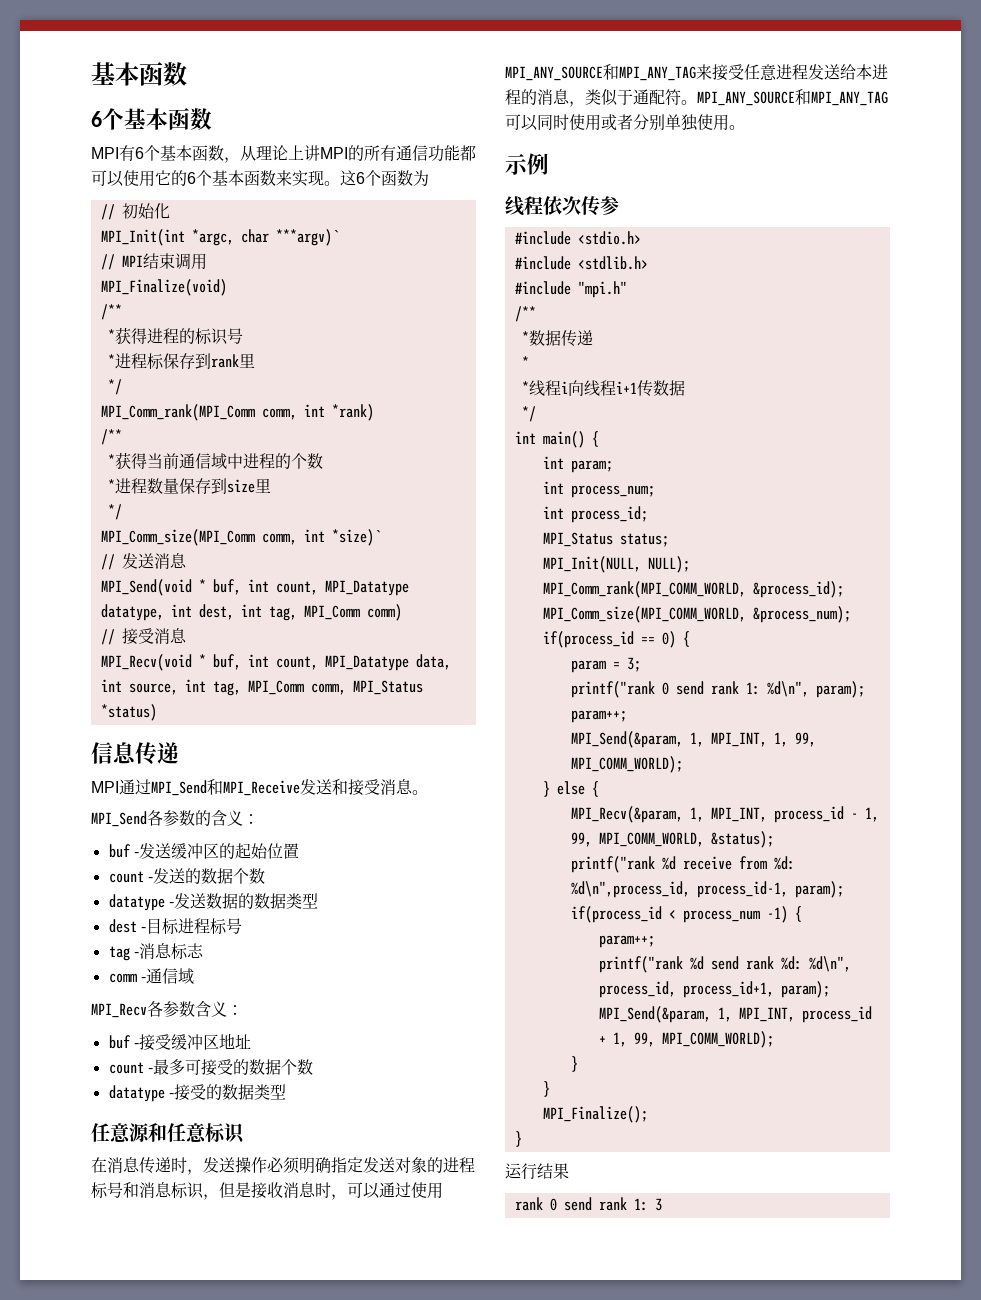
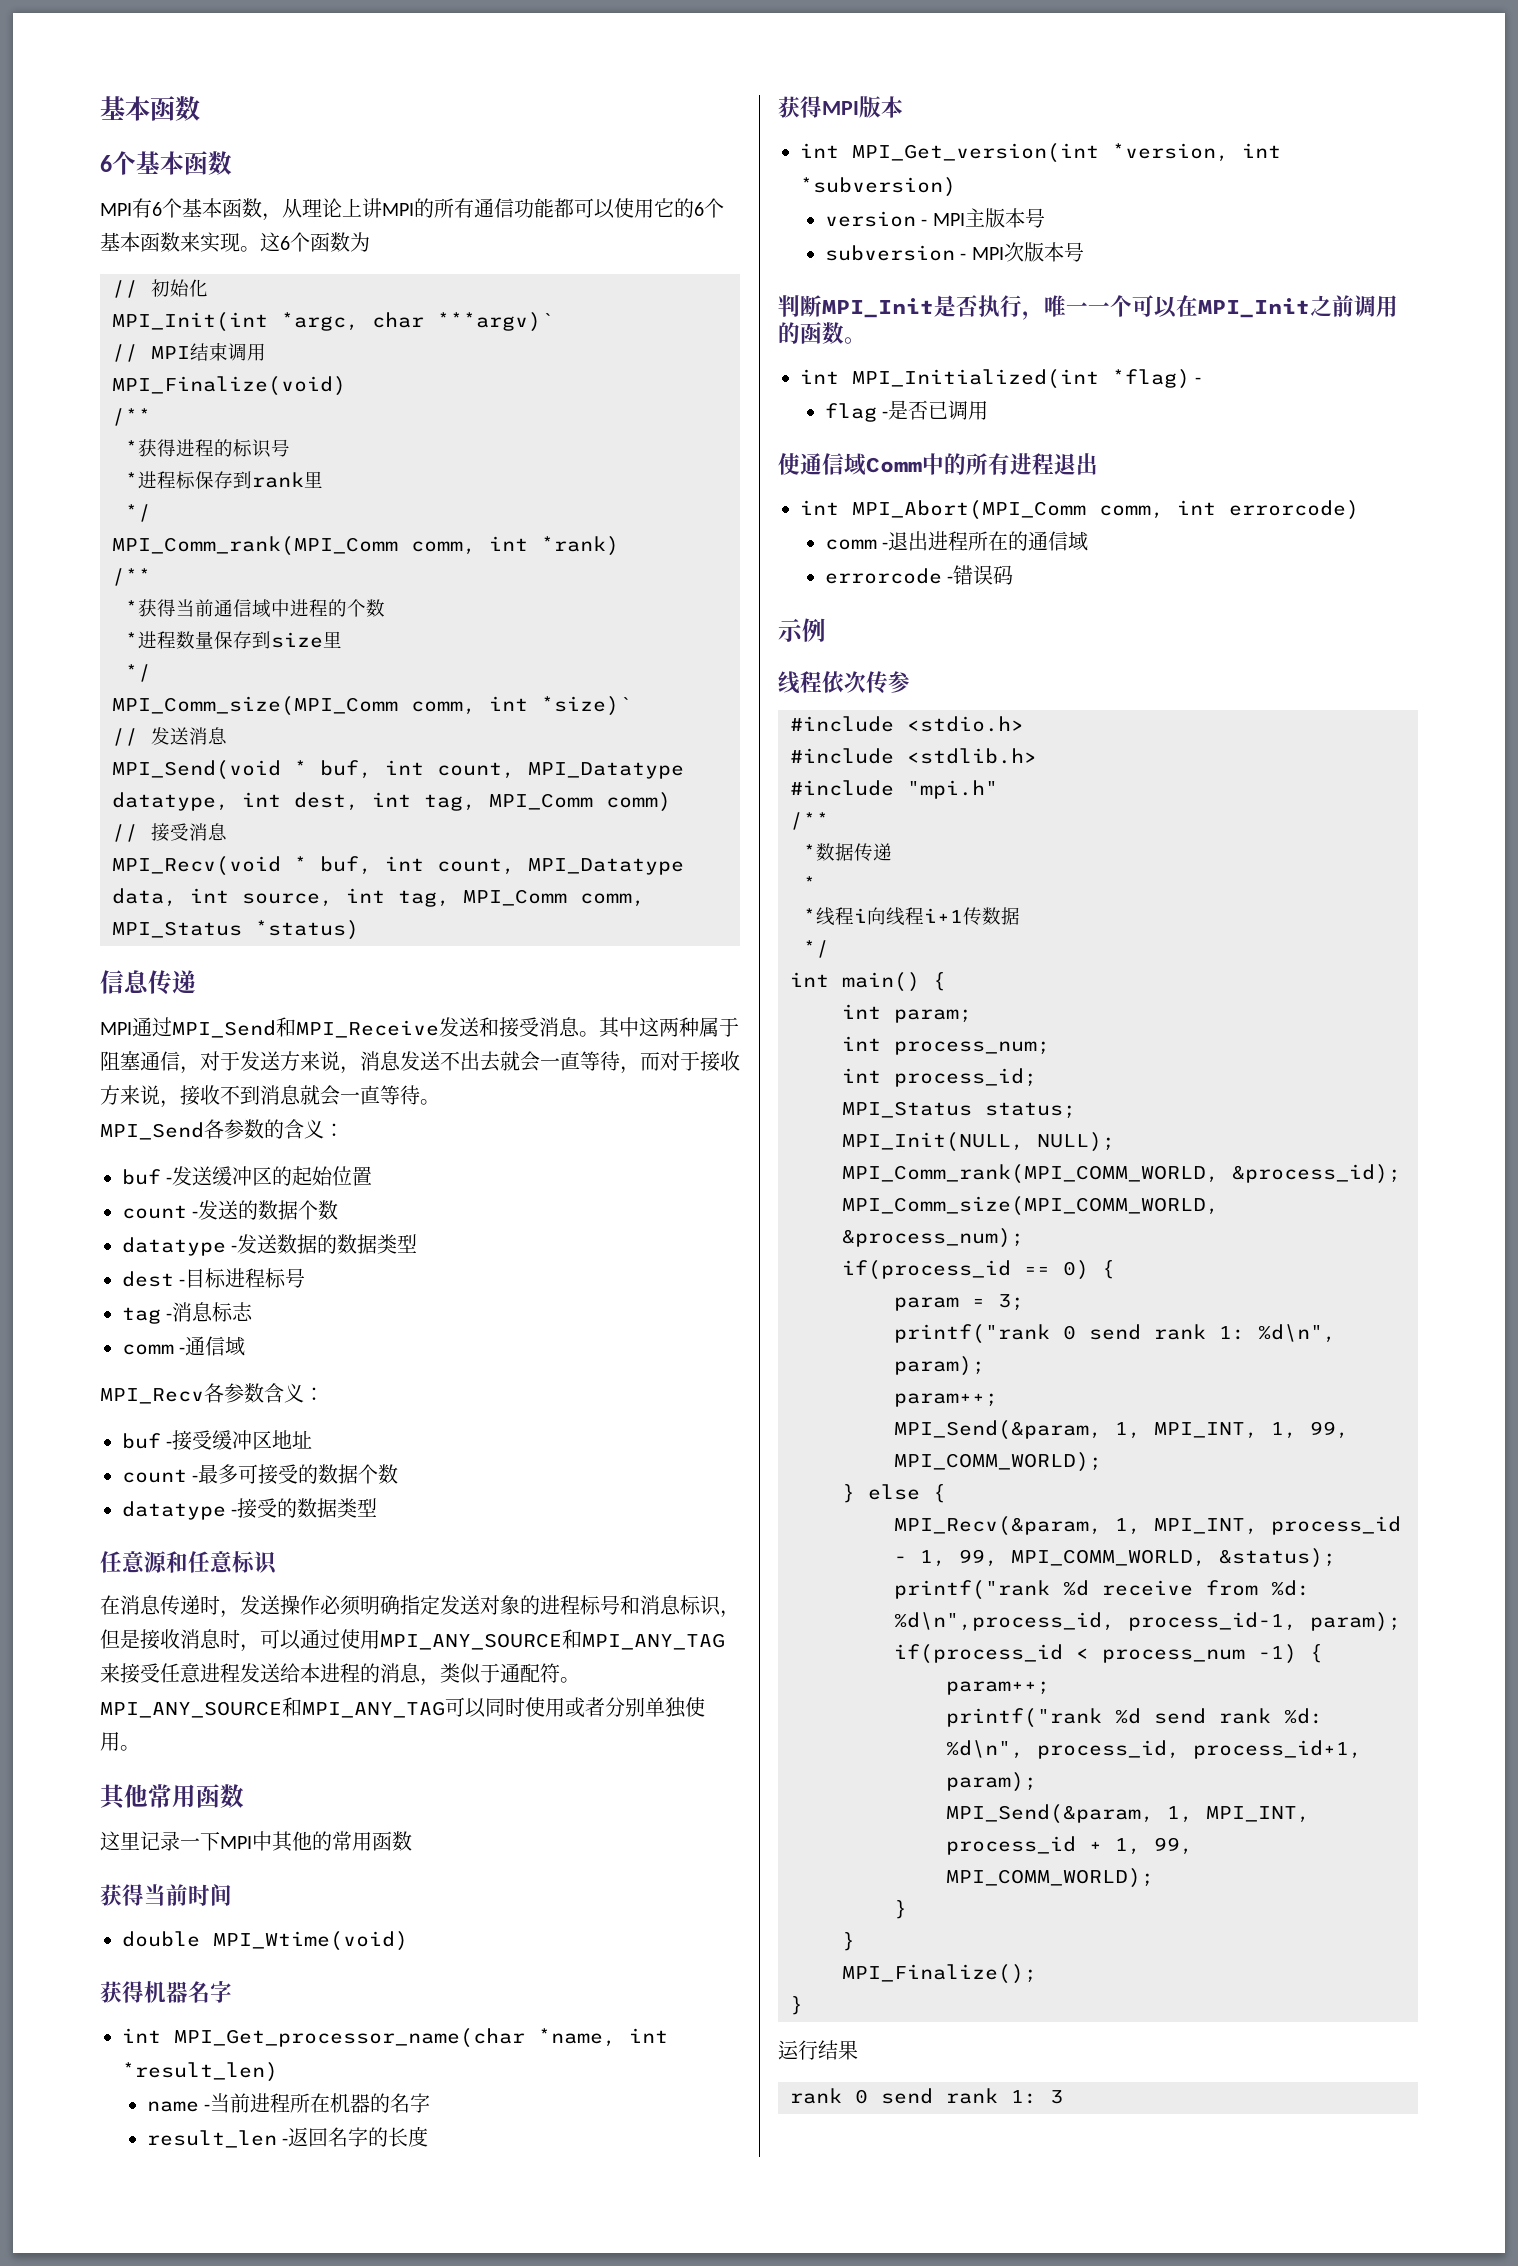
+ 其中这两种属于阻塞通信，对于发送方来说，消息发送不出去就会一直等待，而对于接收方来说，接收不到消息就会一直等待。
+ 其他常用函数
+ 这里记录一下MPI中其他的常用函数
+ 获得当前时间
+ double MPI_Wtime(void)
+ 获得机器名字
+ int MPI_Get_processor_name(char *name, int *result_len)
+ name -当前进程所在机器的名字
+ result_len -返回名字的长度
+ 获得MPI版本
+ int MPI_Get_version(int *version, int *subversion)
+ version - MPI主版本号
+ subversion - MPI次版本号
+ 判断MPI_Init是否执行，唯一一个可以在MPI_Init之前调用的函数。
+ int MPI_Initialized(int *flag) -
+ flag -是否已调用
+ 使通信域Comm中的所有进程退出
+ int MPI_Abort(MPI_Comm comm, int errorcode)
+ comm -退出进程所在的通信域
+ errorcode -错误码

